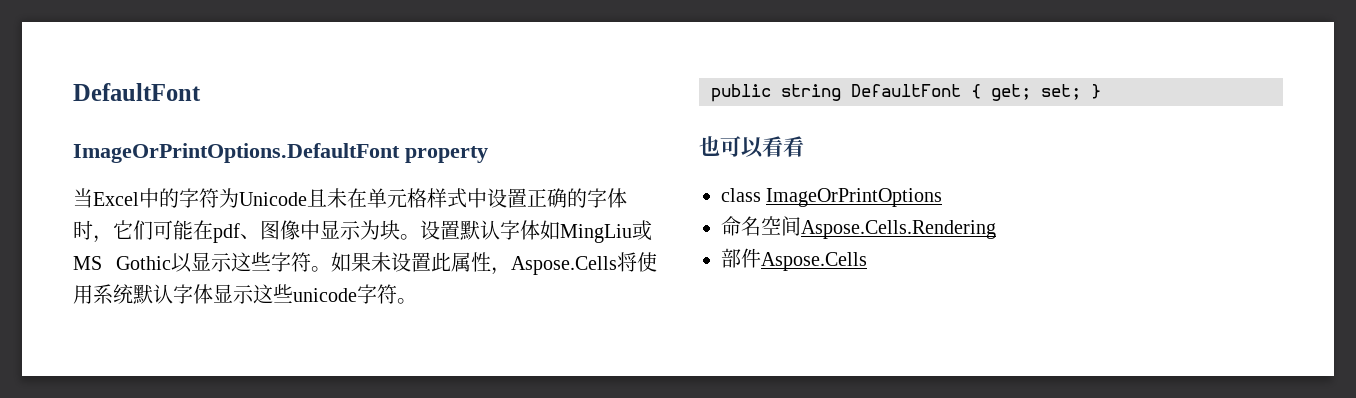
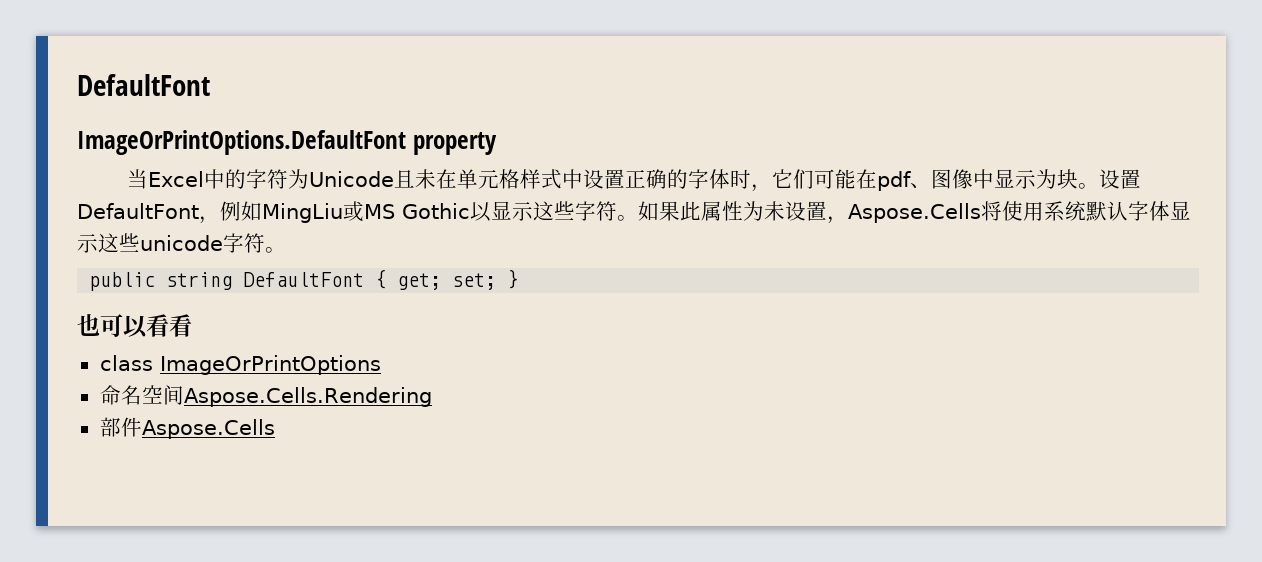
- 设置默认字体如MingLiu或MS Gothic以显示这些字符。
+ 设置DefaultFont，例如MingLiu或MS Gothic以显示这些字符。
- 如果未设置此属性，Aspose.Cells将使用系统默认字体显示这些unicode字符。
+ 如果此属性为未设置，Aspose.Cells将使用系统默认字体显示这些unicode字符。

